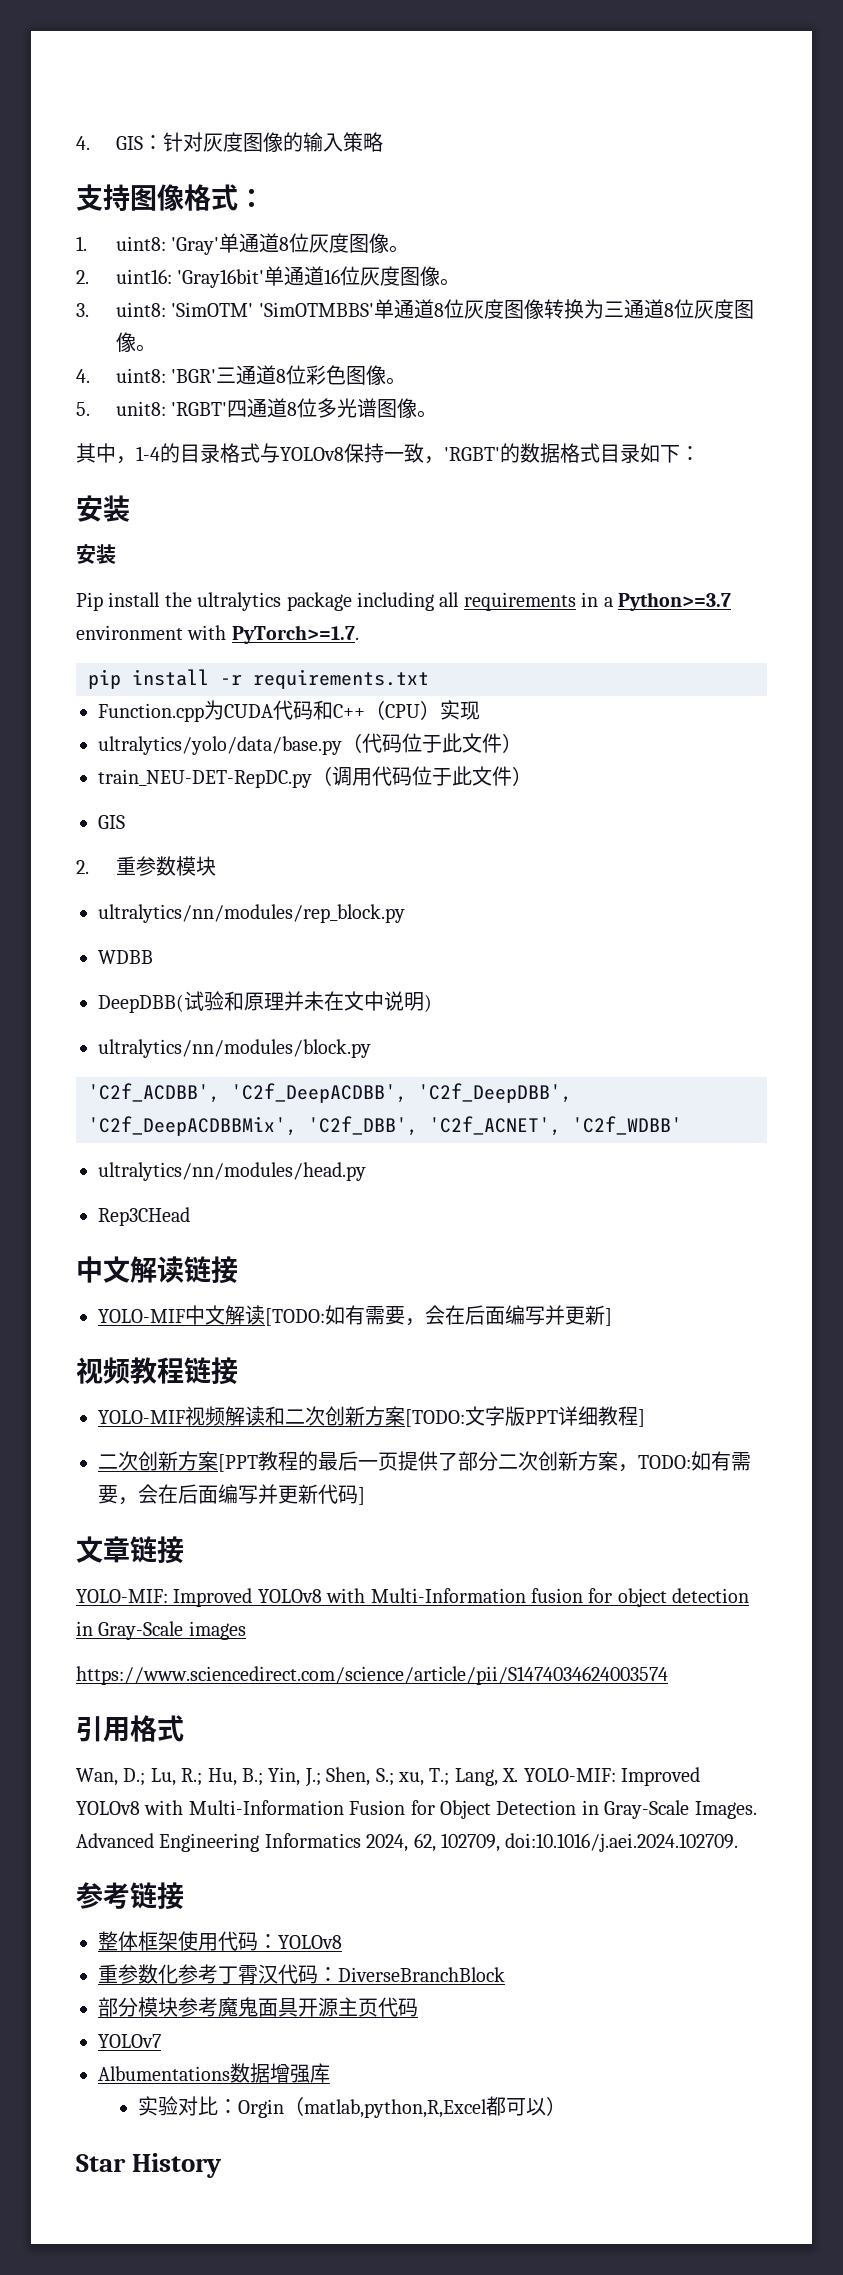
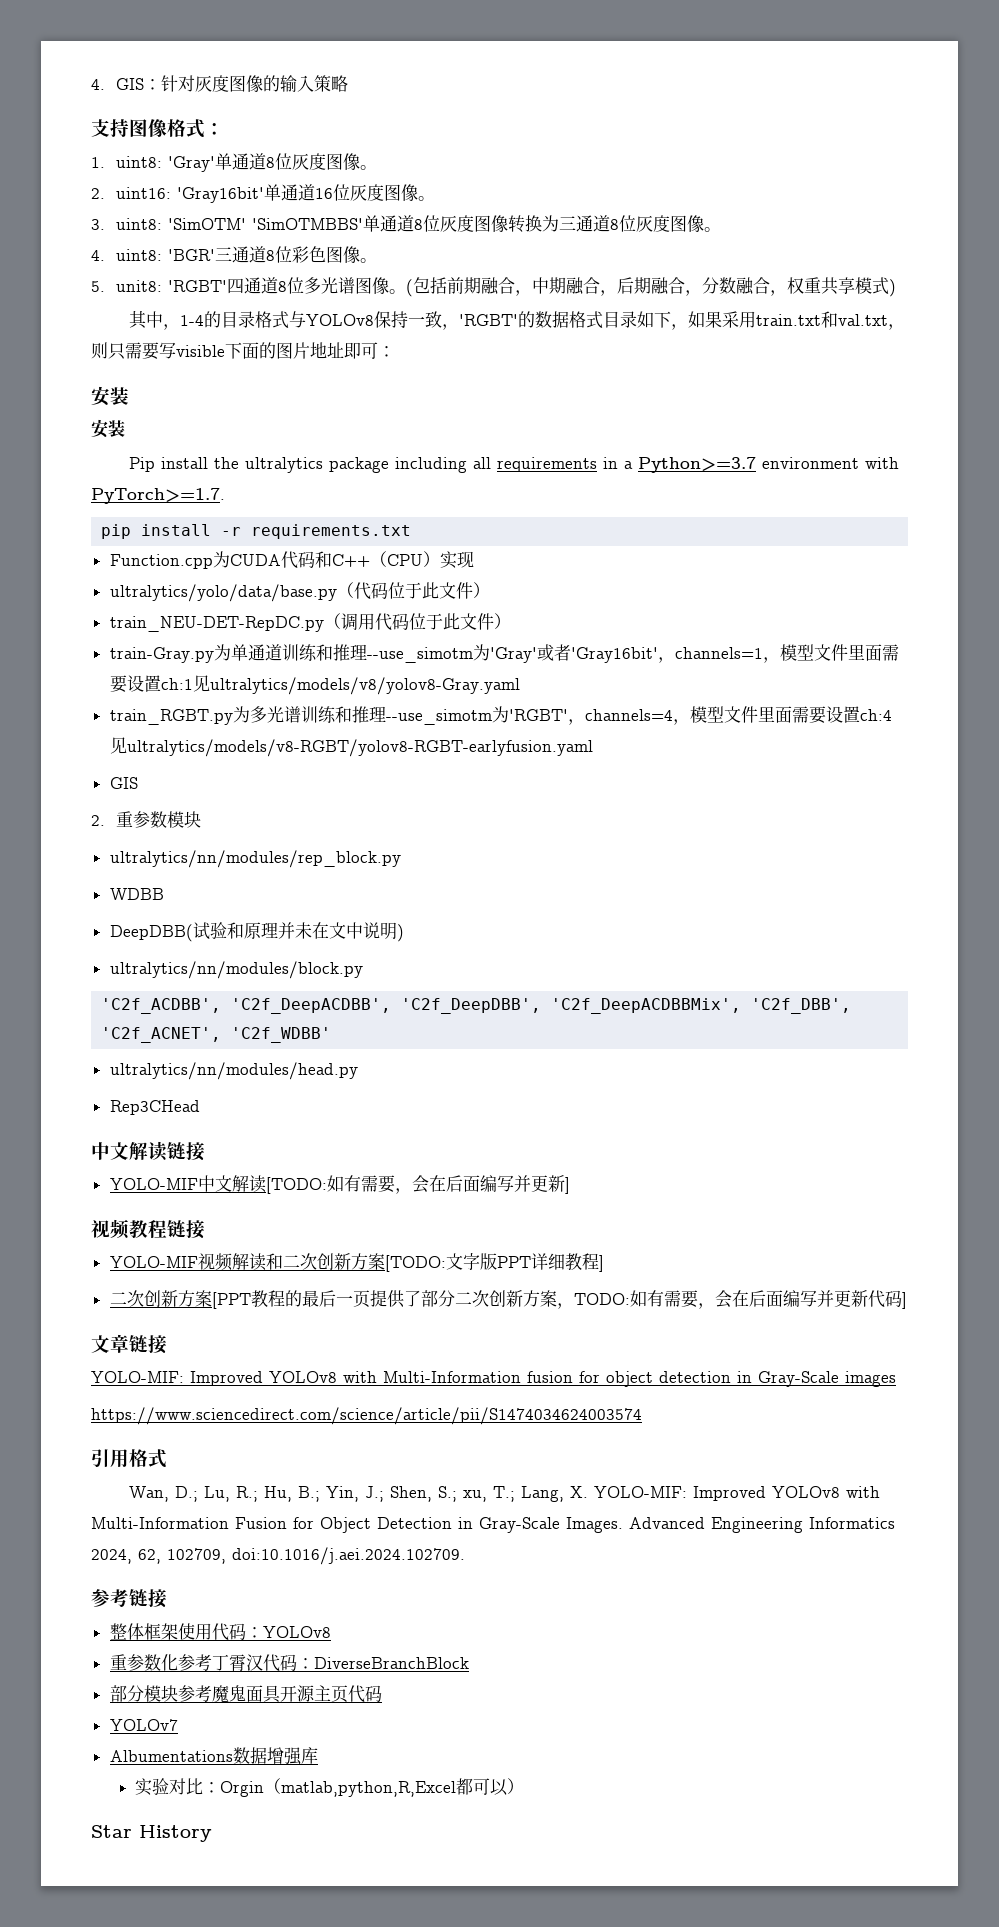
+ (包括前期融合，中期融合，后期融合，分数融合，权重共享模式)
- 其中，1-4的目录格式与YOLOv8保持一致，'RGBT'的数据格式目录如下：
+ 其中，1-4的目录格式与YOLOv8保持一致，'RGBT'的数据格式目录如下，如果采用train.txt和val.txt，则只需要写visible下面的图片地址即可：
+ train-Gray.py为单通道训练和推理--use_simotm为'Gray'或者'Gray16bit'，channels=1，模型文件里面需要设置ch:1见ultralytics/models/v8/yolov8-Gray.yaml
+ train_RGBT.py为多光谱训练和推理--use_simotm为'RGBT'，channels=4，模型文件里面需要设置ch:4见ultralytics/models/v8-RGBT/yolov8-RGBT-earlyfusion.yaml

